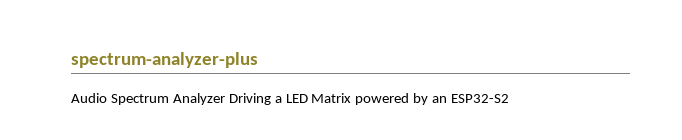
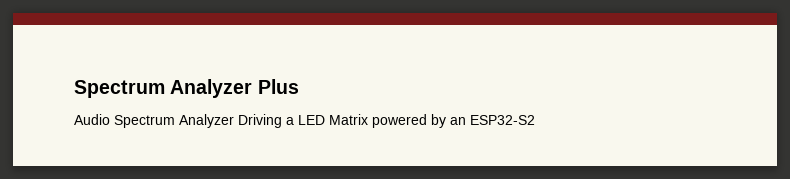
- spectrum-analyzer-plus
+ Spectrum Analyzer Plus

